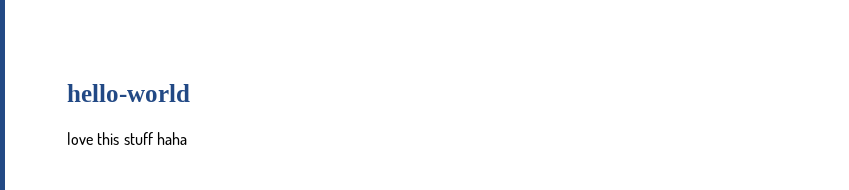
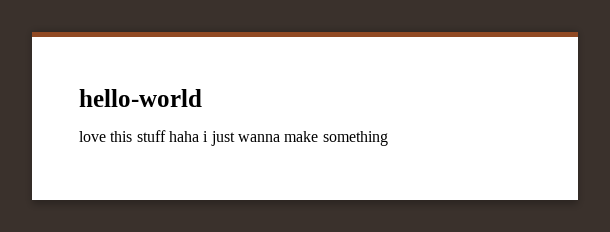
- love this stuff haha
+ love this stuff haha i just wanna make something

